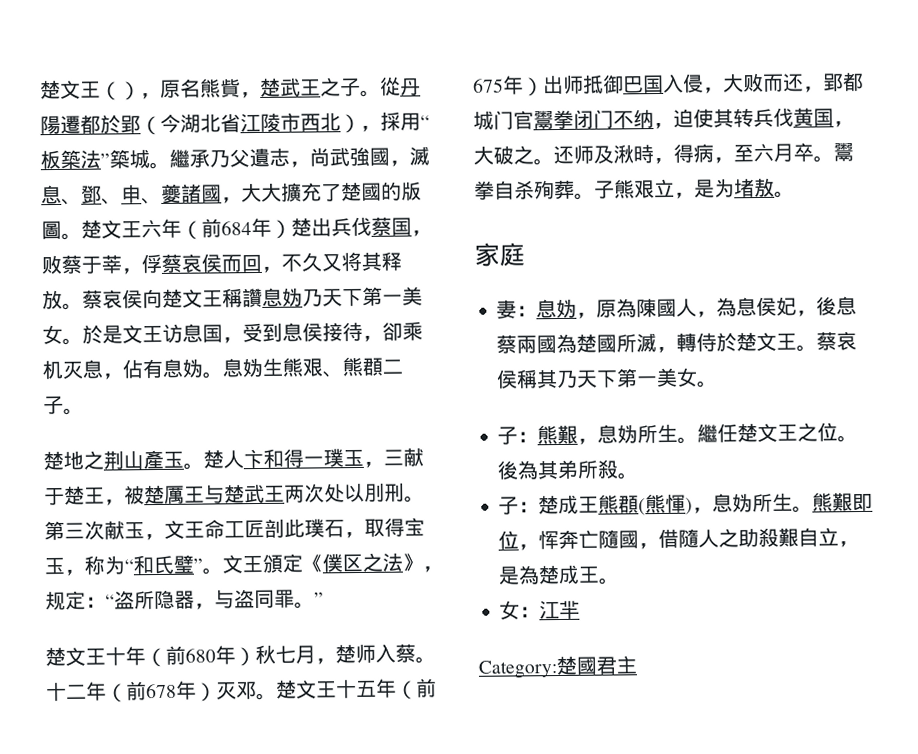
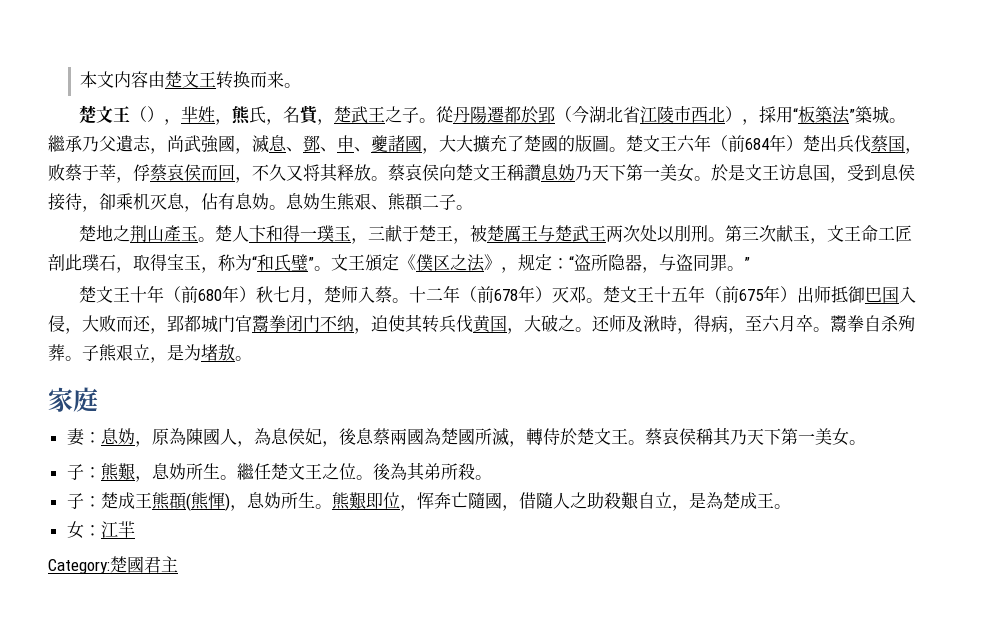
- 楚文王（），原名熊貲，楚武王之子。
+ 本文内容由楚文王转换而来。
+ 楚文王（），芈姓，熊氏，名貲，楚武王之子。

